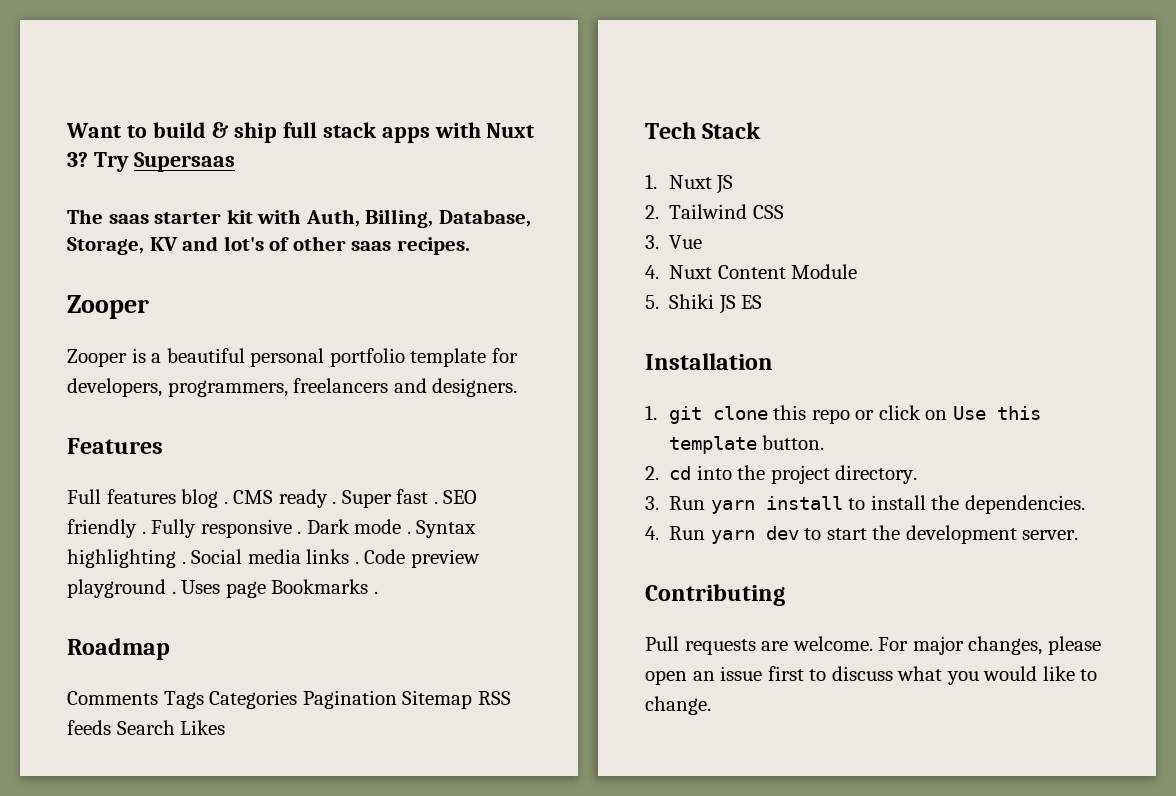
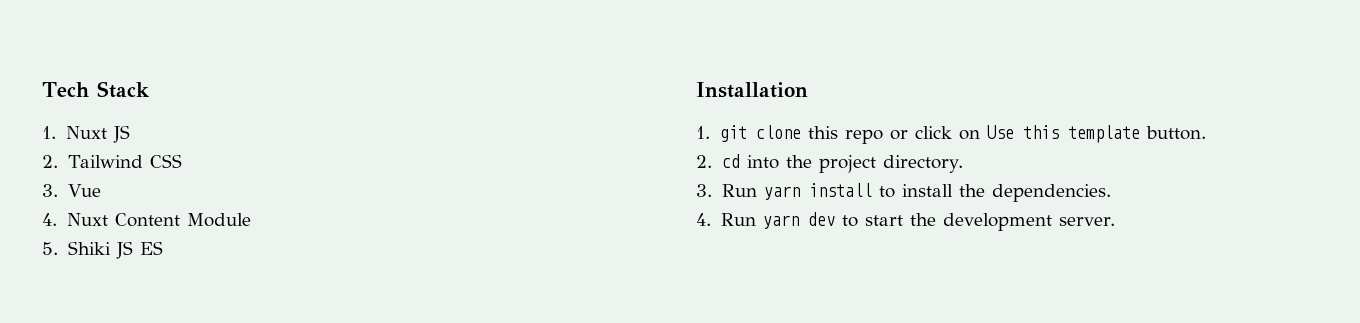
- Want to build & ship full stack apps with Nuxt 3? Try Supersaas
- The saas starter kit with Auth, Billing, Database, Storage, KV and lot's of other saas recipes.
- Zooper
- Zooper is a beautiful personal portfolio template for developers, programmers, freelancers and designers.
- Features
- Full features blog . CMS ready . Super fast . SEO friendly . Fully responsive . Dark mode . Syntax highlighting . Social media links . Code preview playground . Uses page Bookmarks .
- Roadmap
- Comments Tags Categories Pagination Sitemap RSS feeds Search Likes
- Contributing
- Pull requests are welcome. For major changes, please open an issue first to discuss what you would like to change.

